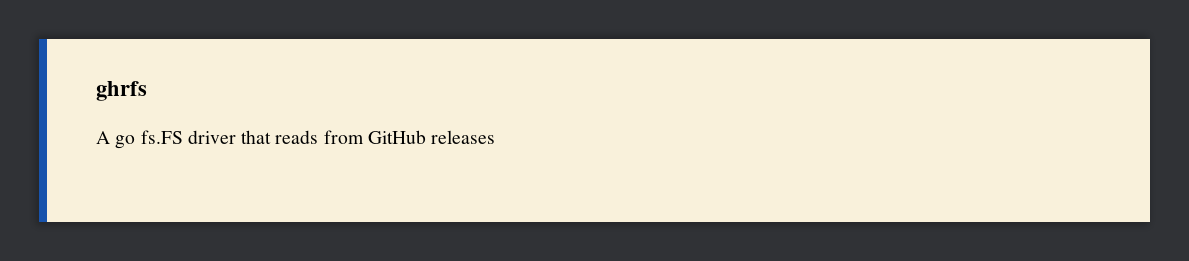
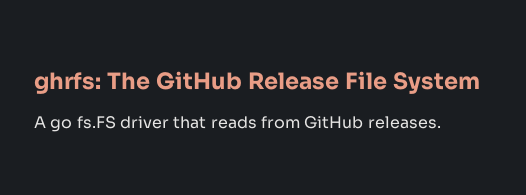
- ghrfs
+ ghrfs: The GitHub Release File System
- A go fs.FS driver that reads from GitHub releases
+ A go fs.FS driver that reads from GitHub releases.

